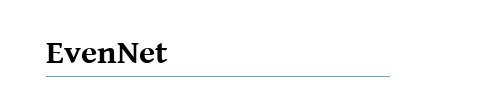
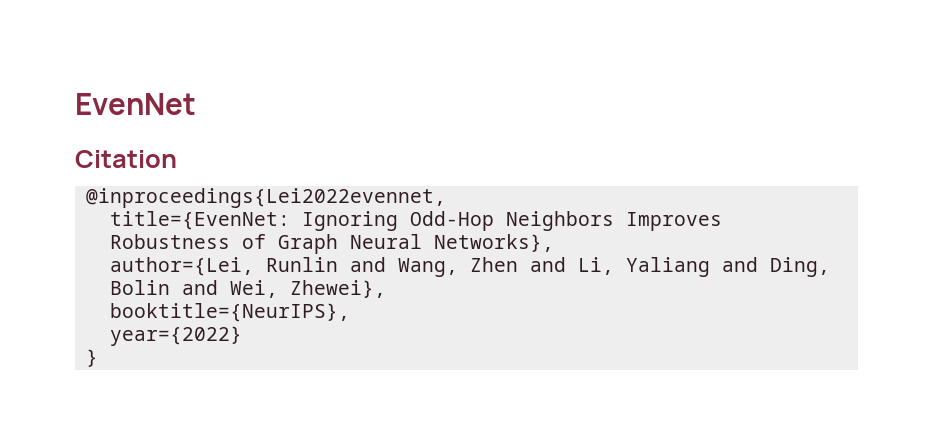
+ Citation
+ @inproceedings{Lei2022evennet,
+ title={EvenNet: Ignoring Odd-Hop Neighbors Improves Robustness of Graph Neural Networks},
+ author={Lei, Runlin and Wang, Zhen and Li, Yaliang and Ding, Bolin and Wei, Zhewei},
+ booktitle={NeurIPS},
+ year={2022}
+ }

